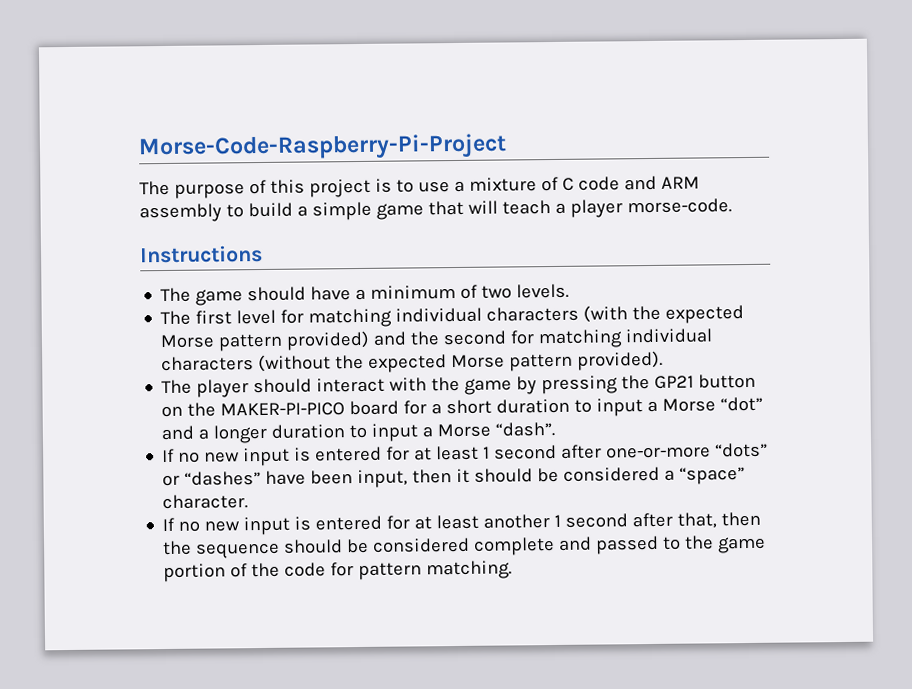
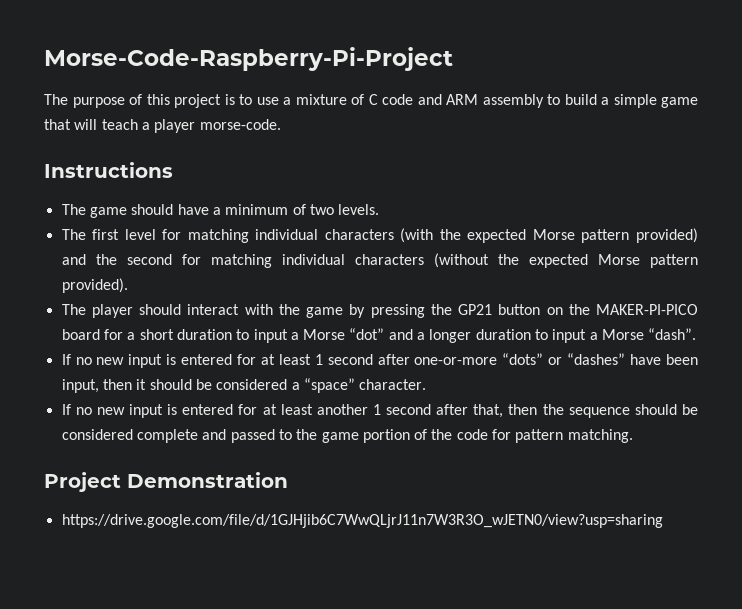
+ Project Demonstration
+ https://drive.google.com/file/d/1GJHjib6C7WwQLjrJ11n7W3R3O_wJETN0/view?usp=sharing

